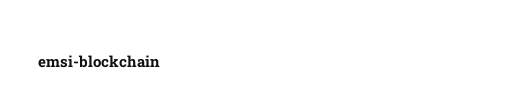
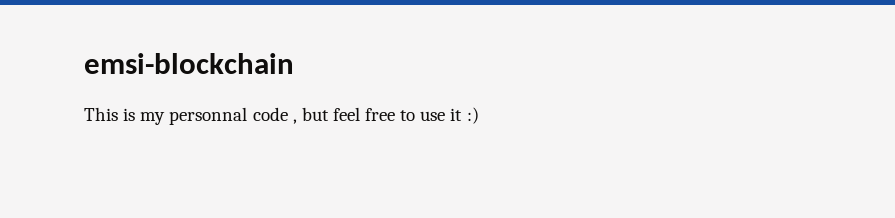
+ This is my personnal code , but feel free to use it :)

